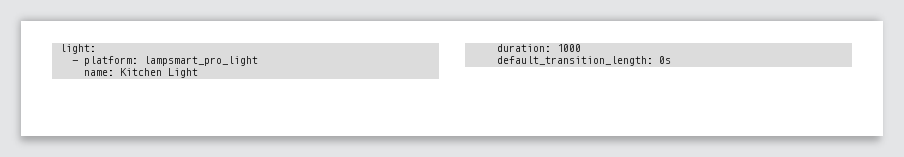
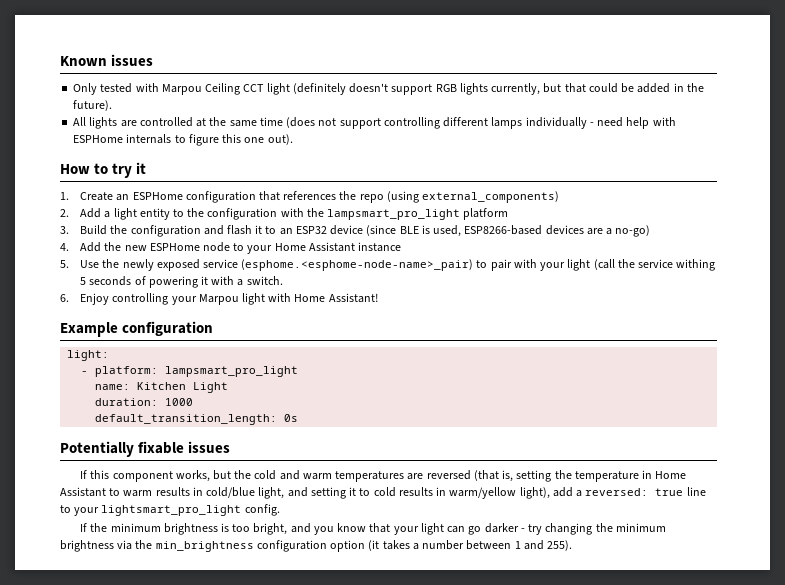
+ Known issues
+ Only tested with Marpou Ceiling CCT light (definitely doesn't support RGB lights currently, but that could be added in the future).
+ All lights are controlled at the same time (does not support controlling different lamps individually - need help with ESPHome internals to figure this one out).
+ How to try it
+ 1. Create an ESPHome configuration that references the repo (using external_components)
+ 2. Add a light entity to the configuration with the lampsmart_pro_light platform
+ 3. Build the configuration and flash it to an ESP32 device (since BLE is used, ESP8266-based devices are a no-go)
+ 4. Add the new ESPHome node to your Home Assistant instance
+ 5. Use the newly exposed service (esphome.<esphome-node-name>_pair) to pair with your light (call the service withing 5 seconds of powering it with a switch.
+ 6. Enjoy controlling your Marpou light with Home Assistant!
+ Example configuration
+ Potentially fixable issues
+ If this component works, but the cold and warm temperatures are reversed (that is, setting the temperature in Home Assistant to warm results in cold/blue light, and setting it to cold results in warm/yellow light), add a reversed: true line to your lightsmart_pro_light config.
+ If the minimum brightness is too bright, and you know that your light can go darker - try changing the minimum brightness via the min_brightness configuration option (it takes a number between 1 and 255).

